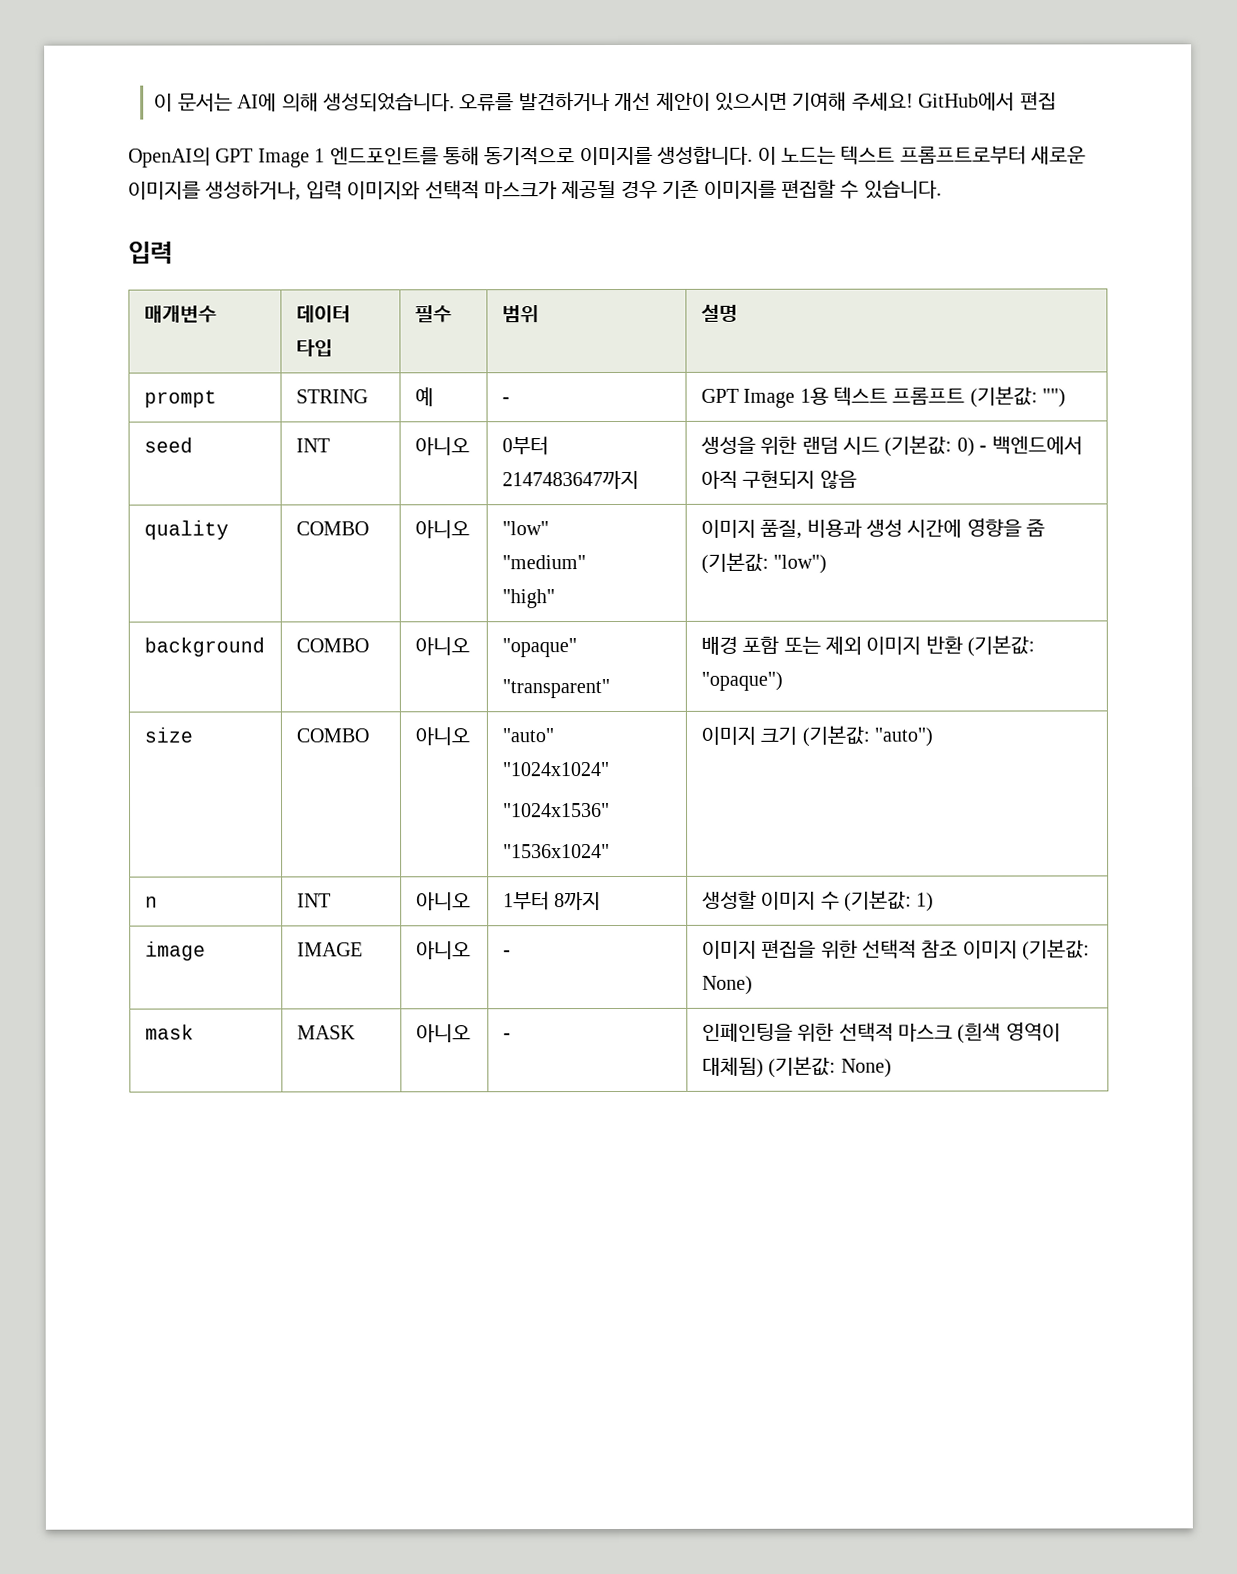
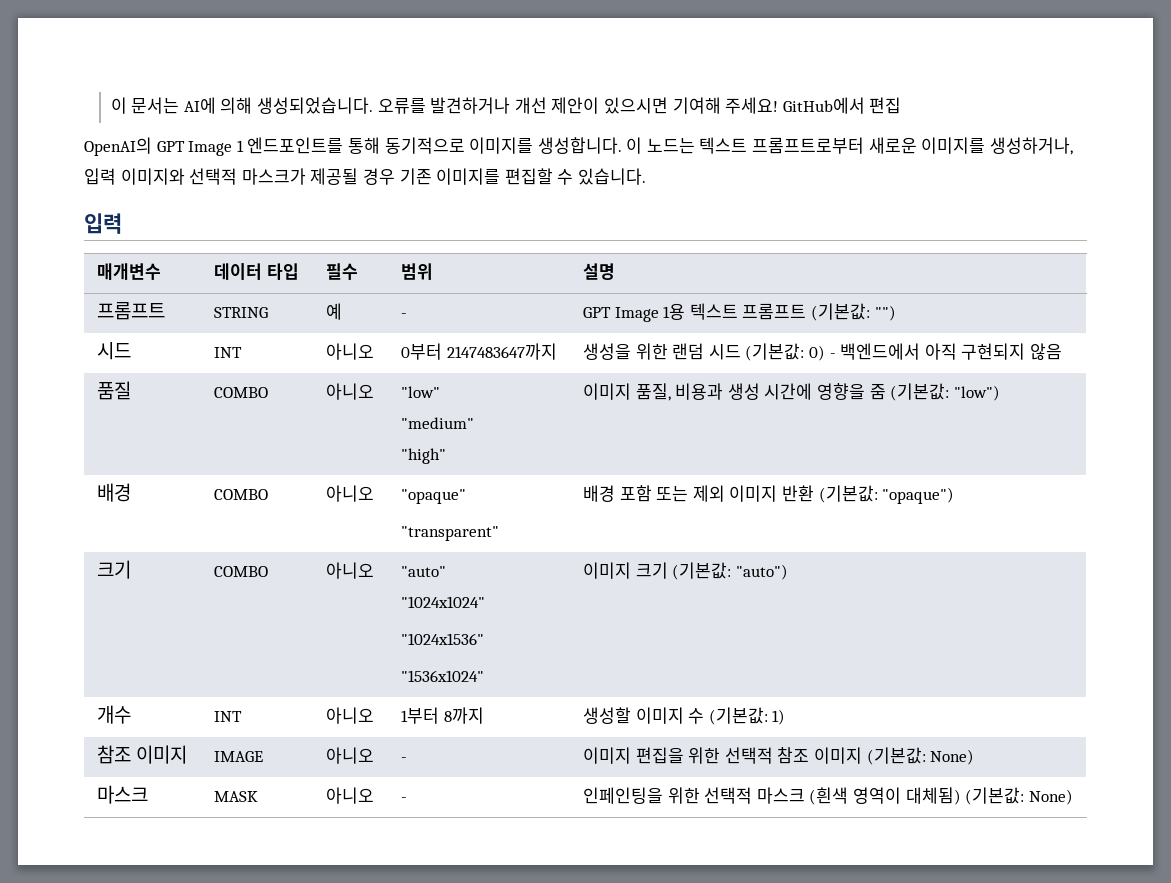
- prompt | STRING | 예 | - | GPT Image 1용 텍스트 프롬프트 (기본값: "")
+ 프롬프트 | STRING | 예 | - | GPT Image 1용 텍스트 프롬프트 (기본값: "")
- seed | INT | 아니오 | 0부터 2147483647까지 | 생성을 위한 랜덤 시드 (기본값: 0) - 백엔드에서 아직 구현되지 않음
+ 시드 | INT | 아니오 | 0부터 2147483647까지 | 생성을 위한 랜덤 시드 (기본값: 0) - 백엔드에서 아직 구현되지 않음
- quality | COMBO | 아니오 | "low"
+ 품질 | COMBO | 아니오 | "low"
- background | COMBO | 아니오 | "opaque"
+ 배경 | COMBO | 아니오 | "opaque"
- size | COMBO | 아니오 | "auto"
+ 크기 | COMBO | 아니오 | "auto"
- n | INT | 아니오 | 1부터 8까지 | 생성할 이미지 수 (기본값: 1)
+ 개수 | INT | 아니오 | 1부터 8까지 | 생성할 이미지 수 (기본값: 1)
- image | IMAGE | 아니오 | - | 이미지 편집을 위한 선택적 참조 이미지 (기본값: None)
+ 참조 이미지 | IMAGE | 아니오 | - | 이미지 편집을 위한 선택적 참조 이미지 (기본값: None)
- mask | MASK | 아니오 | - | 인페인팅을 위한 선택적 마스크 (흰색 영역이 대체됨) (기본값: None)
+ 마스크 | MASK | 아니오 | - | 인페인팅을 위한 선택적 마스크 (흰색 영역이 대체됨) (기본값: None)

